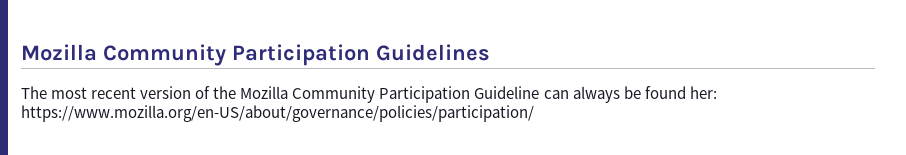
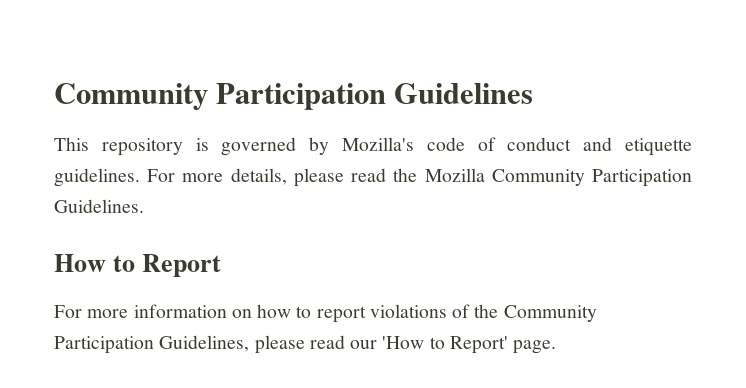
- Mozilla Community Participation Guidelines
+ Community Participation Guidelines
- The most recent version of the Mozilla Community Participation Guideline can always be found her: https://www.mozilla.org/en-US/about/governance/policies/participation/
+ This repository is governed by Mozilla's code of conduct and etiquette guidelines. For more details, please read the Mozilla Community Participation Guidelines.
+ How to Report
+ For more information on how to report violations of the Community Participation Guidelines, please read our 'How to Report' page.

